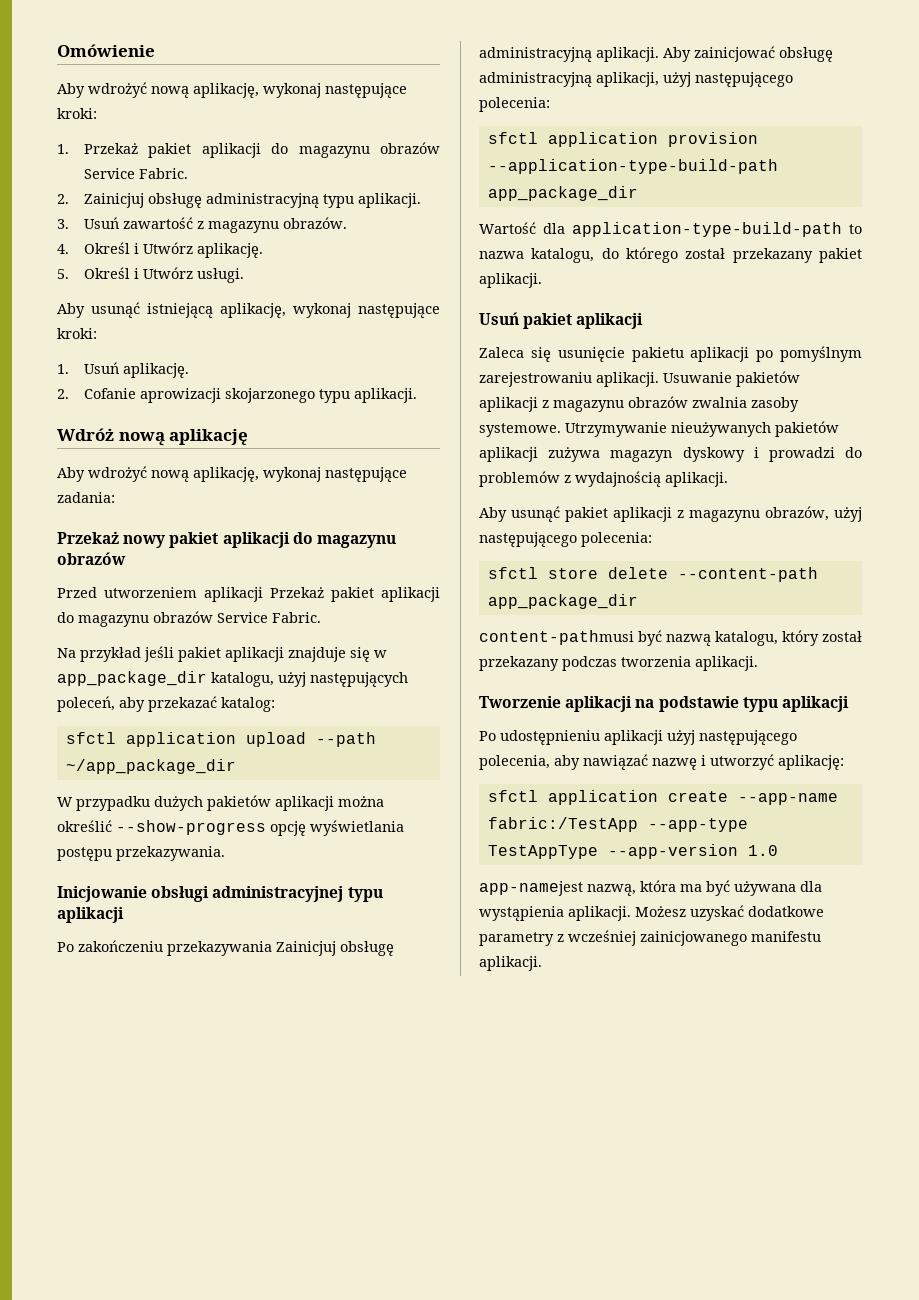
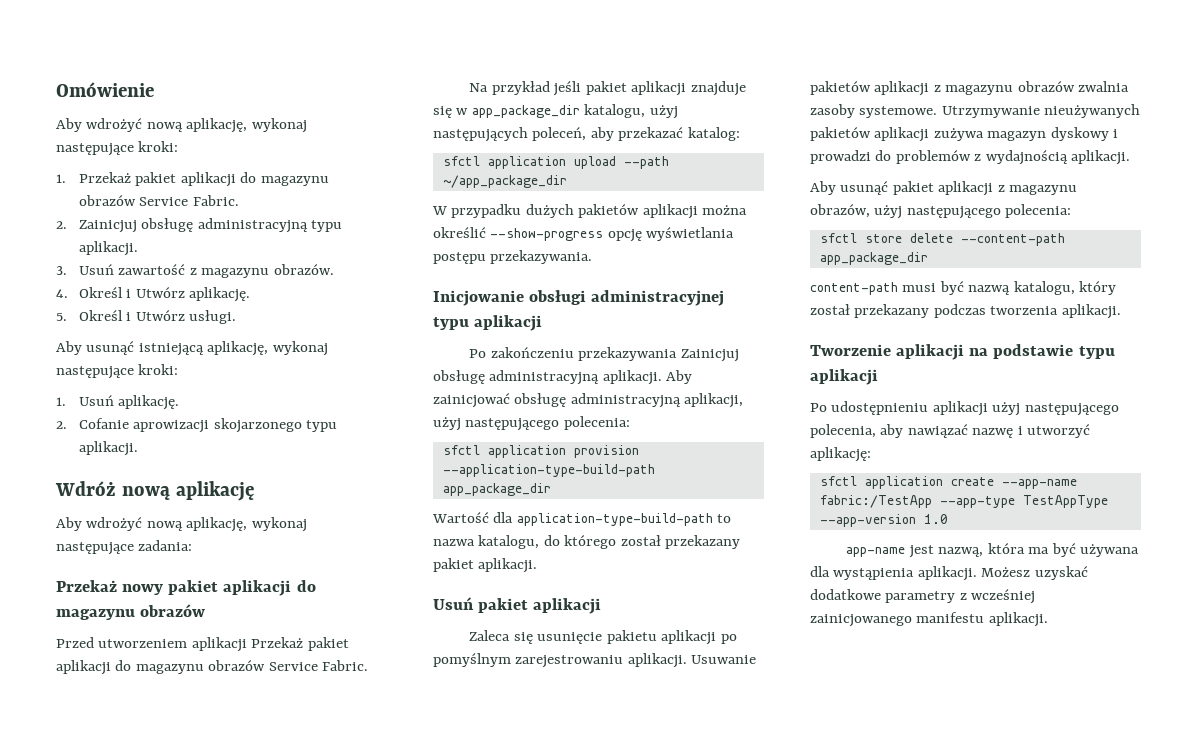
- content-pathmusi być nazwą katalogu, który został przekazany podczas tworzenia aplikacji.
+ content-path musi być nazwą katalogu, który został przekazany podczas tworzenia aplikacji.
- app-namejest nazwą, która ma być używana dla wystąpienia aplikacji.
+ app-name jest nazwą, która ma być używana dla wystąpienia aplikacji.

